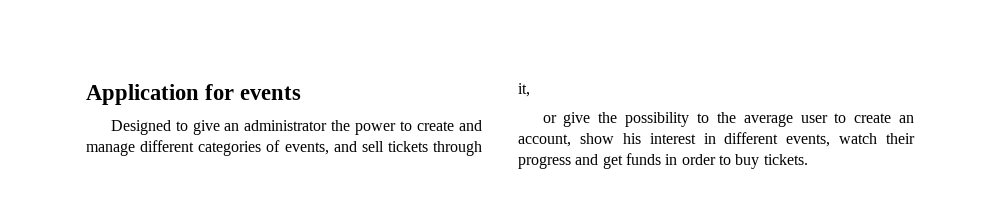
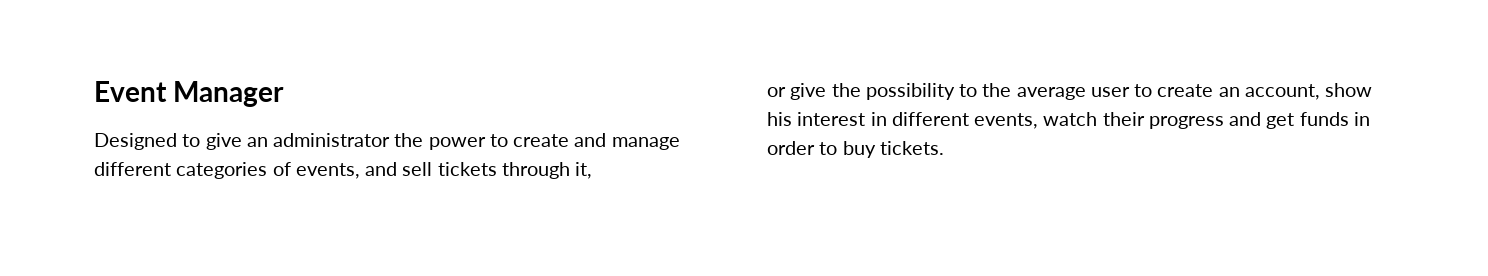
- Application for events
+ Event Manager

